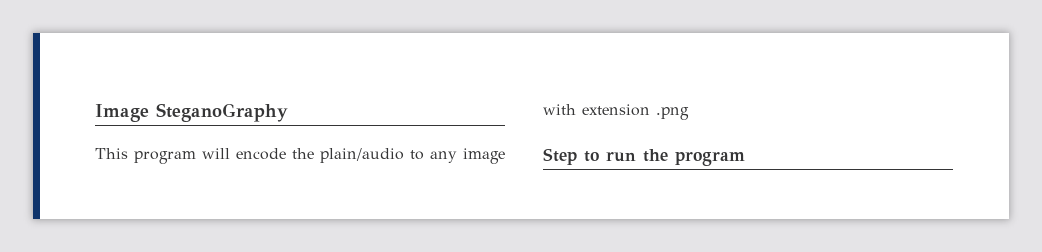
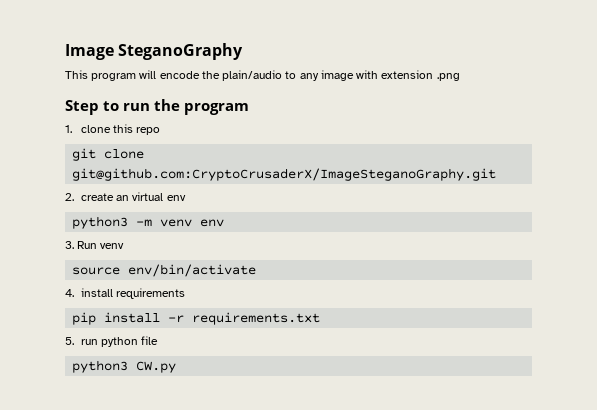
+ 1. clone this repo
+ git clone git@github.com:CryptoCrusaderX/ImageSteganoGraphy.git
+ 2. create an virtual env
+ python3 -m venv env
+ 3. Run venv
+ source env/bin/activate
+ 4. install requirements
+ pip install -r requirements.txt
+ 5. run python file
+ python3 CW.py

